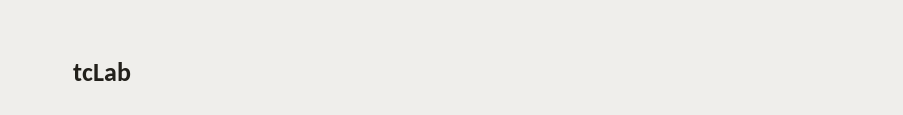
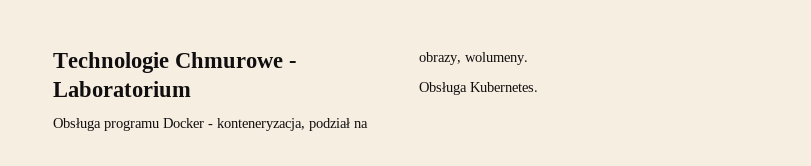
- tcLab
+ Technologie Chmurowe - Laboratorium
+ Obsługa programu Docker - konteneryzacja, podział na obrazy, wolumeny.
+ Obsługa Kubernetes.

